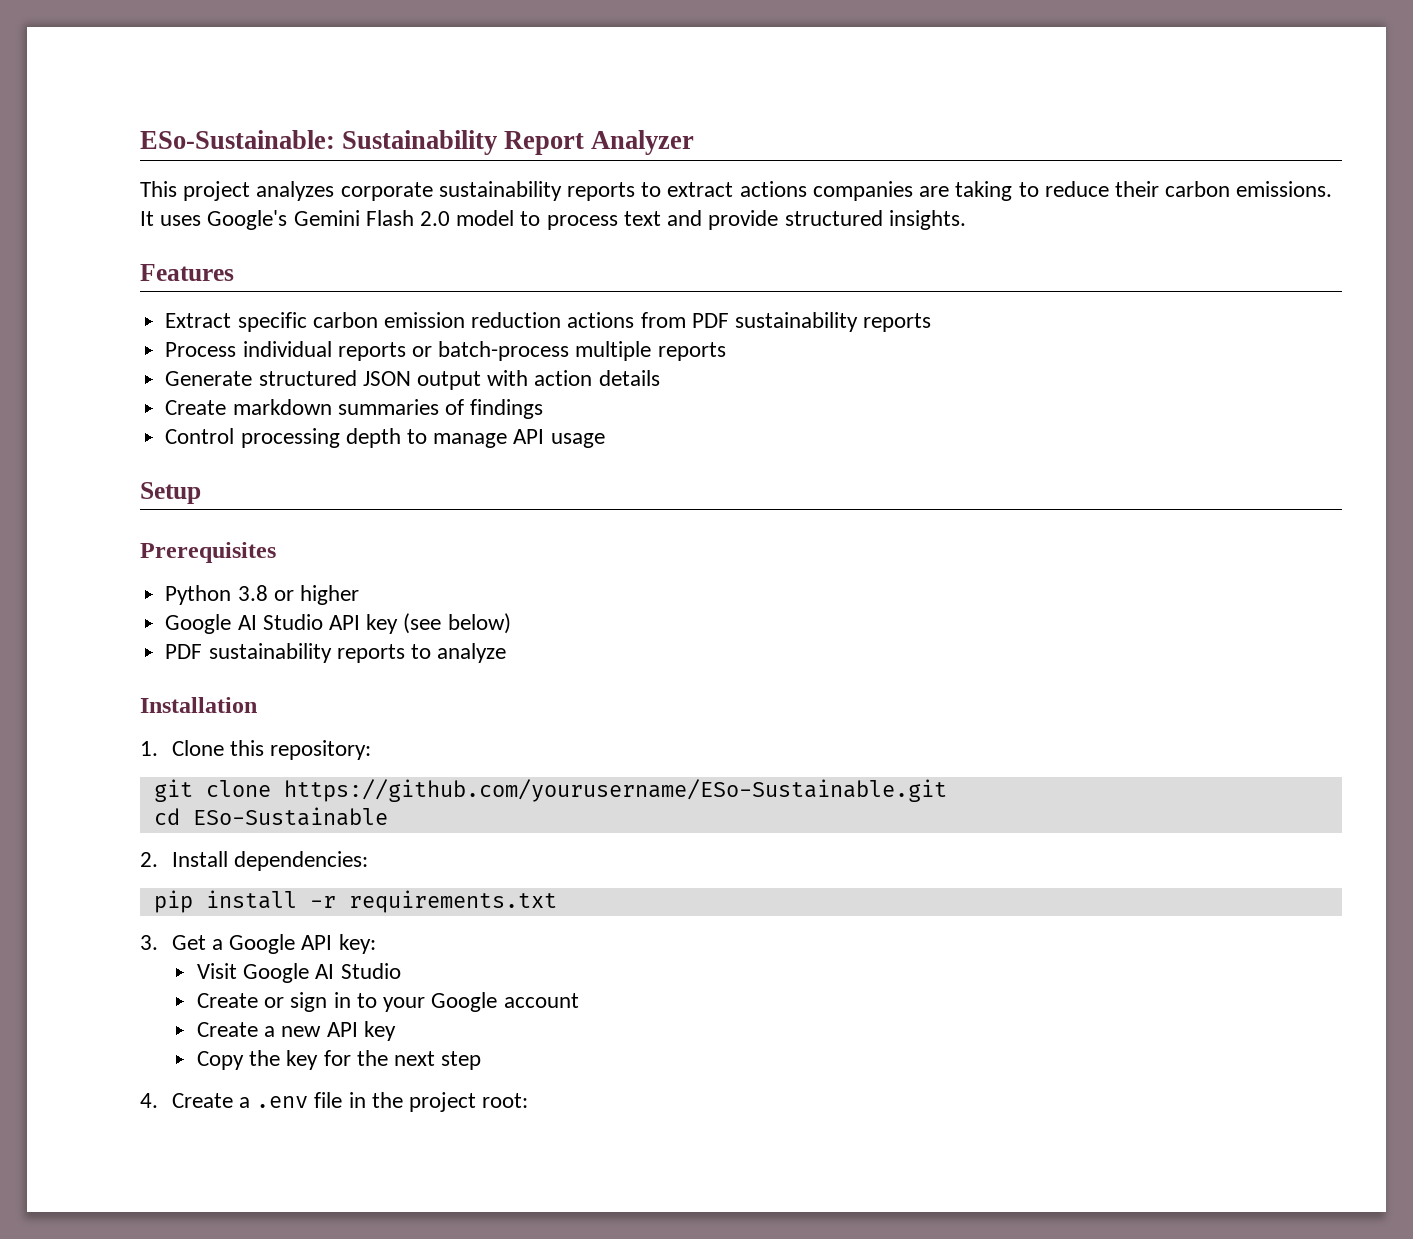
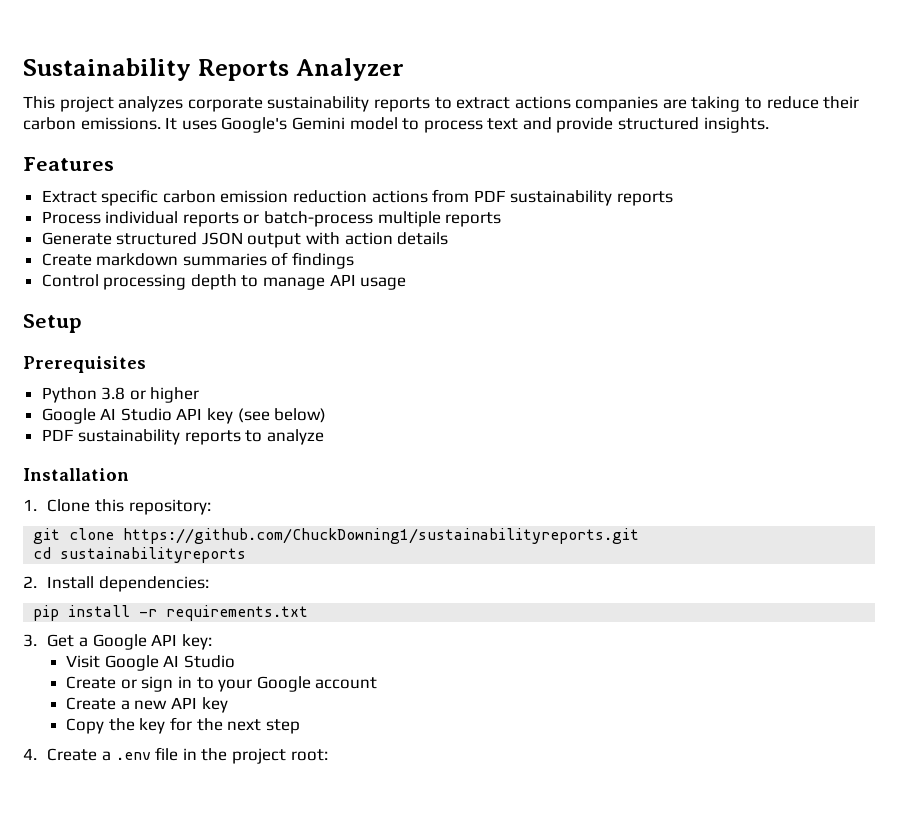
- ESo-Sustainable: Sustainability Report Analyzer
+ Sustainability Reports Analyzer
- It uses Google's Gemini Flash 2.0 model to process text and provide structured insights.
+ It uses Google's Gemini model to process text and provide structured insights.
- git clone https://github.com/yourusername/ESo-Sustainable.git
+ git clone https://github.com/ChuckDowning1/sustainabilityreports.git
- cd ESo-Sustainable
+ cd sustainabilityreports

